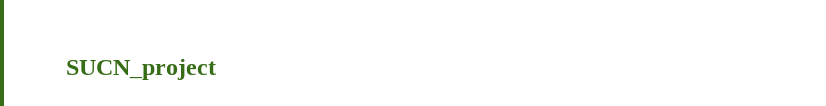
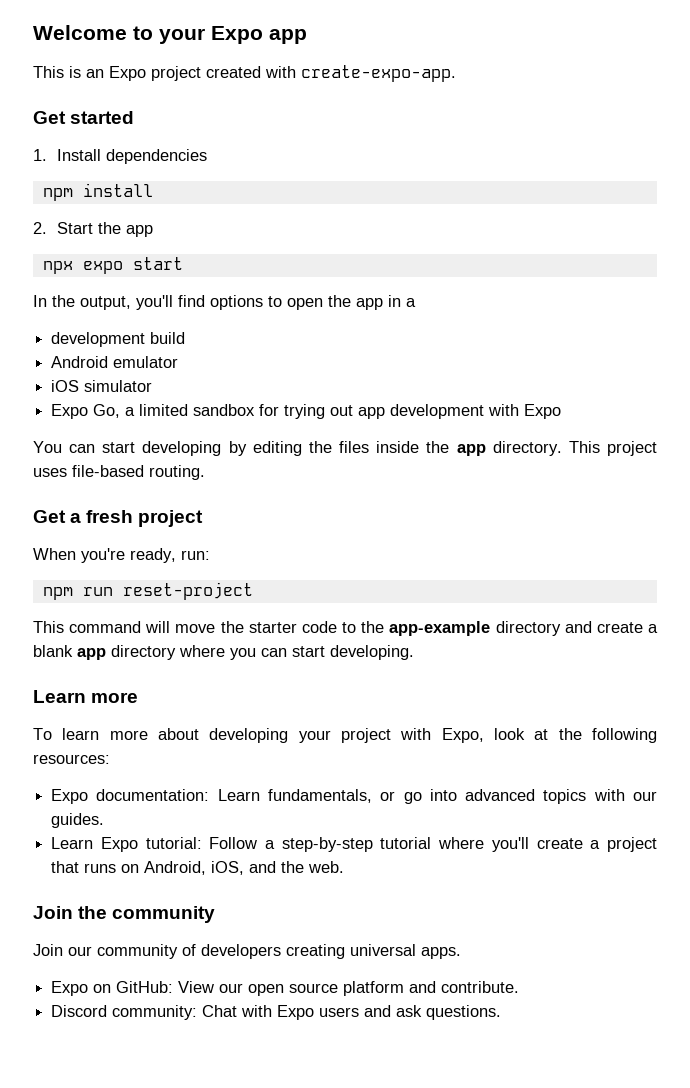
- SUCN_project
+ Welcome to your Expo app
+ This is an Expo project created with create-expo-app.
+ Get started
+ 1. Install dependencies
+ npm install
+ 2. Start the app
+ npx expo start
+ In the output, you'll find options to open the app in a
+ development build
+ Android emulator
+ iOS simulator
+ Expo Go, a limited sandbox for trying out app development with Expo
+ You can start developing by editing the files inside the app directory. This project uses file-based routing.
+ Get a fresh project
+ When you're ready, run:
+ npm run reset-project
+ This command will move the starter code to the app-example directory and create a blank app directory where you can start developing.
+ Learn more
+ To learn more about developing your project with Expo, look at the following resources:
+ Expo documentation: Learn fundamentals, or go into advanced topics with our guides.
+ Learn Expo tutorial: Follow a step-by-step tutorial where you'll create a project that runs on Android, iOS, and the web.
+ Join the community
+ Join our community of developers creating universal apps.
+ Expo on GitHub: View our open source platform and contribute.
+ Discord community: Chat with Expo users and ask questions.

